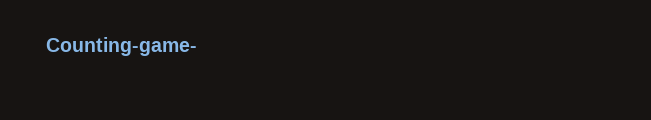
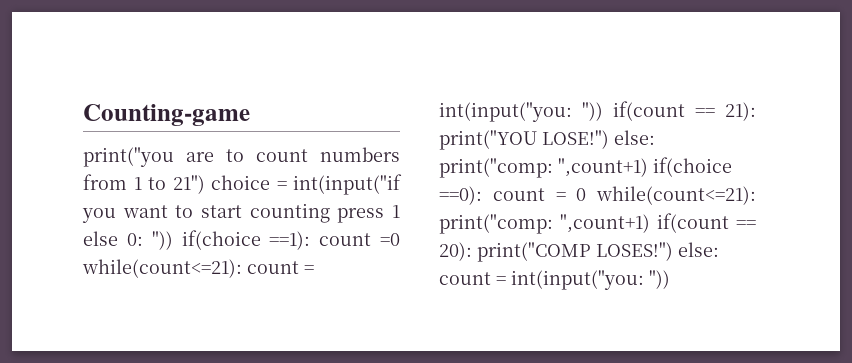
- Counting-game-
+ Counting-game
+ print("you are to count numbers from 1 to 21") choice = int(input("if you want to start counting press 1 else 0: ")) if(choice ==1): count =0 while(count<=21): count = int(input("you: ")) if(count == 21): print("YOU LOSE!") else: print("comp: ",count+1) if(choice ==0): count = 0 while(count<=21): print("comp: ",count+1) if(count == 20): print("COMP LOSES!") else: count = int(input("you: "))

